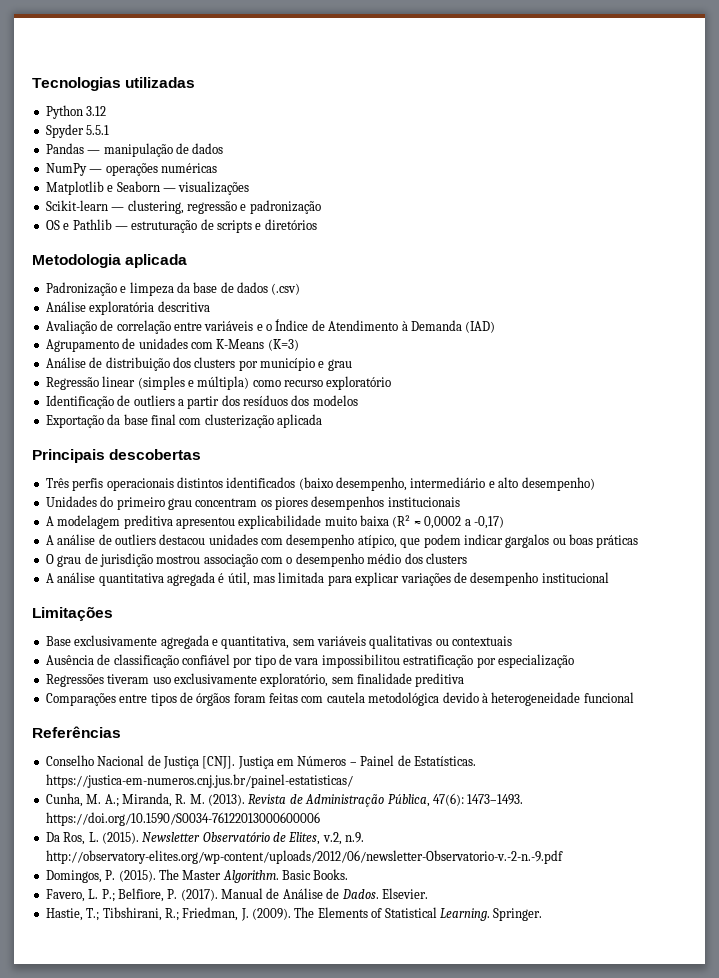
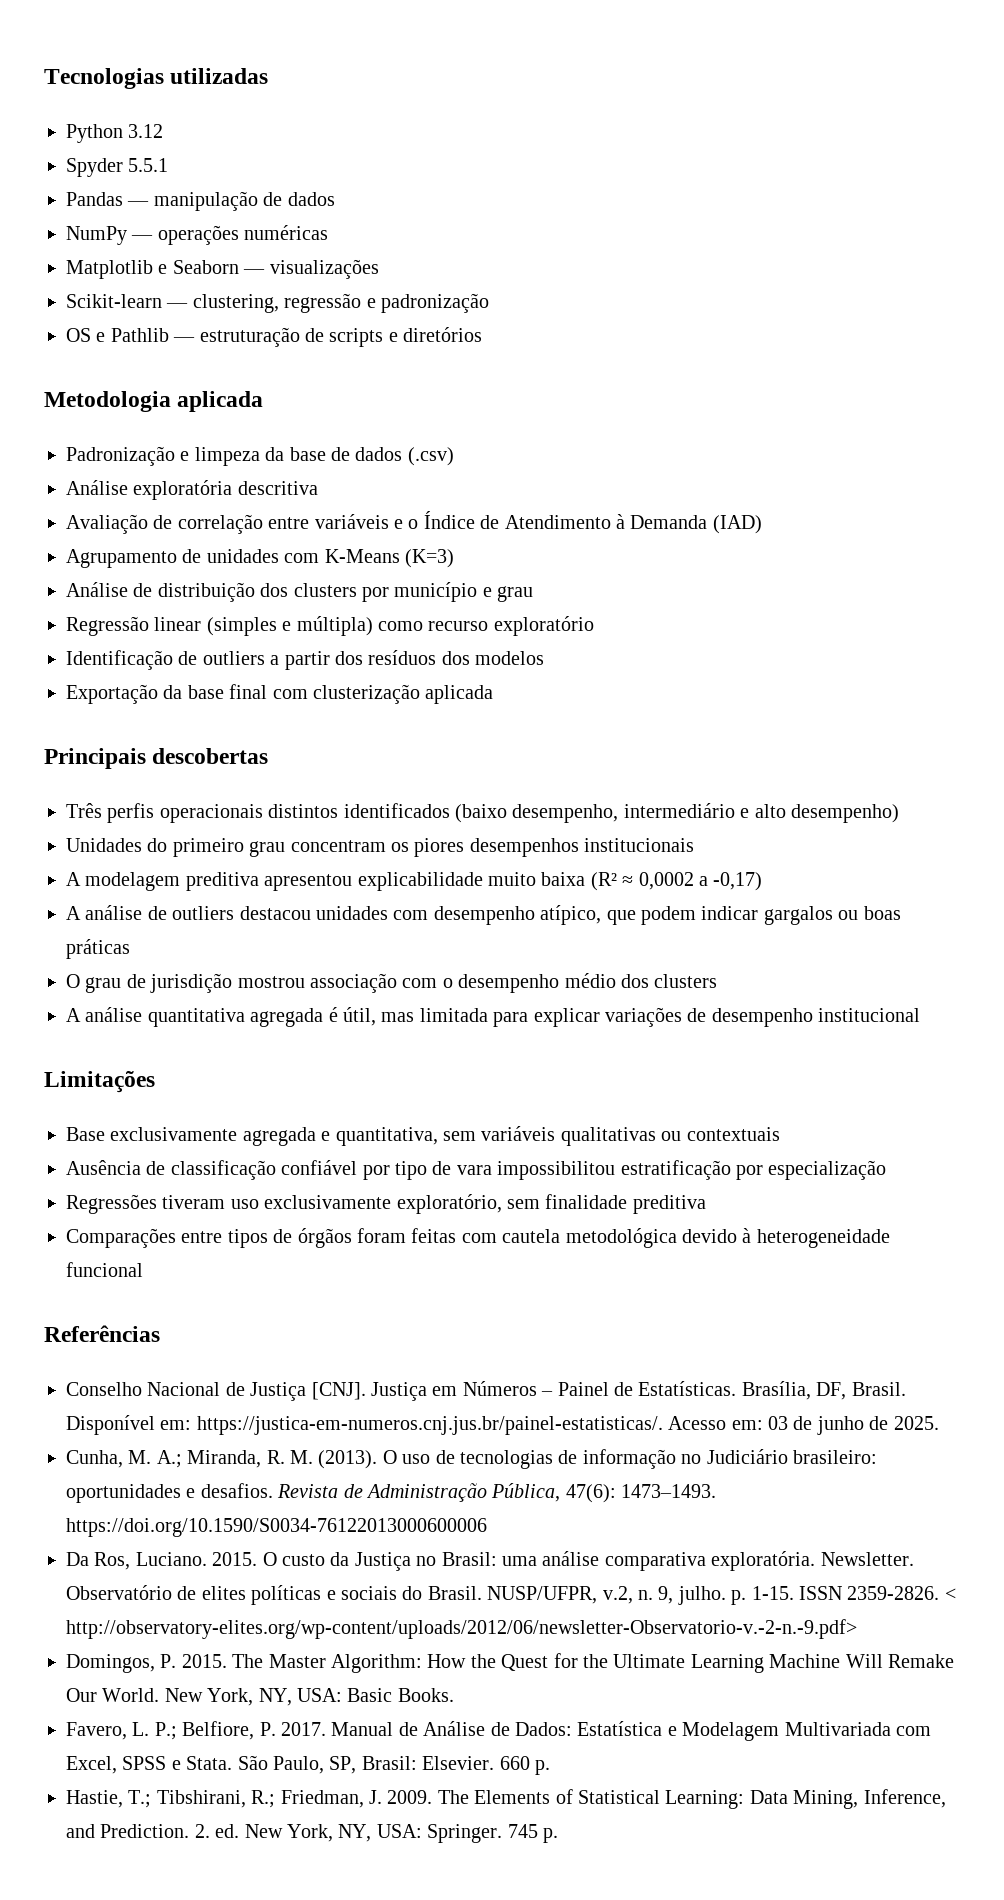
- Justiça em Números – Painel de Estatísticas. https://justica-em-numeros.cnj.jus.br/painel-estatisticas/
+ Justiça em Números – Painel de Estatísticas. Brasília, DF, Brasil. Disponível em: https://justica-em-numeros.cnj.jus.br/painel-estatisticas/. Acesso em: 03 de junho de 2025.
+ O uso de tecnologias de informação no Judiciário brasileiro: oportunidades e desafios.
- Da Ros, L. (2015). Newsletter Observatório de Elites, v.2, n.9. http://observatory-elites.org/wp-content/uploads/2012/06/newsletter-Observatorio-v.-2-n.-9.pdf
+ Da Ros, Luciano. 2015. O custo da Justiça no Brasil: uma análise comparativa exploratória. Newsletter. Observatório de elites políticas e sociais do Brasil. NUSP/UFPR, v.2, n. 9, julho. p. 1-15. ISSN 2359-2826. < http://observatory-elites.org/wp-content/uploads/2012/06/newsletter-Observatorio-v.-2-n.-9.pdf>
- Domingos, P. (2015).
+ Domingos, P. 2015.
- The Master Algorithm. Basic Books.
+ The Master Algorithm: How the Quest for the Ultimate Learning Machine Will Remake Our World. New York, NY, USA: Basic Books.
- Favero, L. P.; Belfiore, P. (2017).
+ Favero, L. P.; Belfiore, P. 2017.
- Manual de Análise de Dados. Elsevier.
+ Manual de Análise de Dados: Estatística e Modelagem Multivariada com Excel, SPSS e Stata. São Paulo, SP, Brasil: Elsevier. 660 p.
- Hastie, T.; Tibshirani, R.; Friedman, J. (2009).
+ Hastie, T.; Tibshirani, R.; Friedman, J. 2009.
- The Elements of Statistical Learning. Springer.
+ The Elements of Statistical Learning: Data Mining, Inference, and Prediction. 2. ed. New York, NY, USA: Springer. 745 p.

